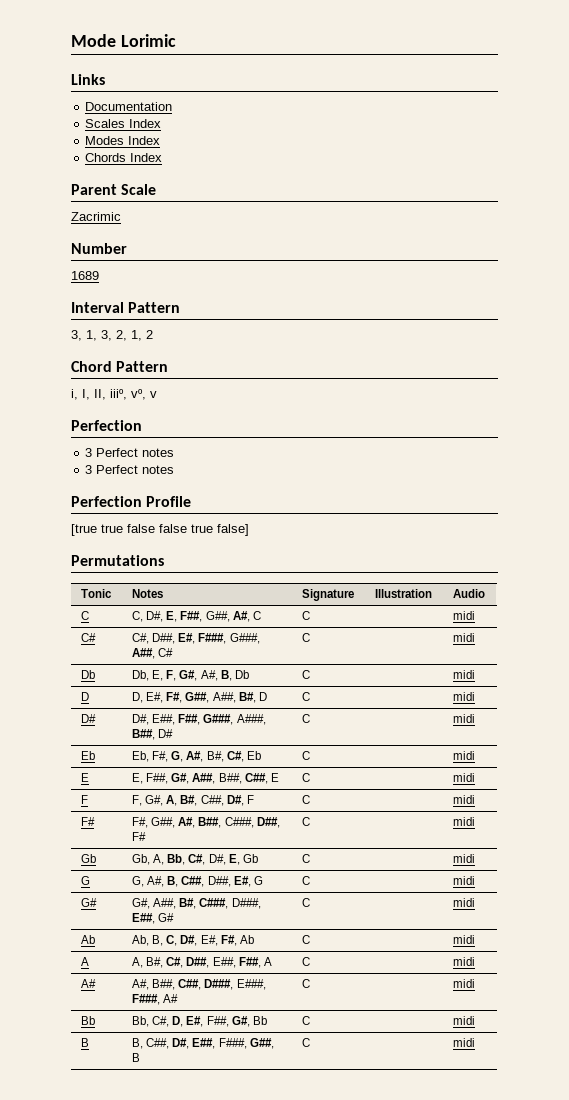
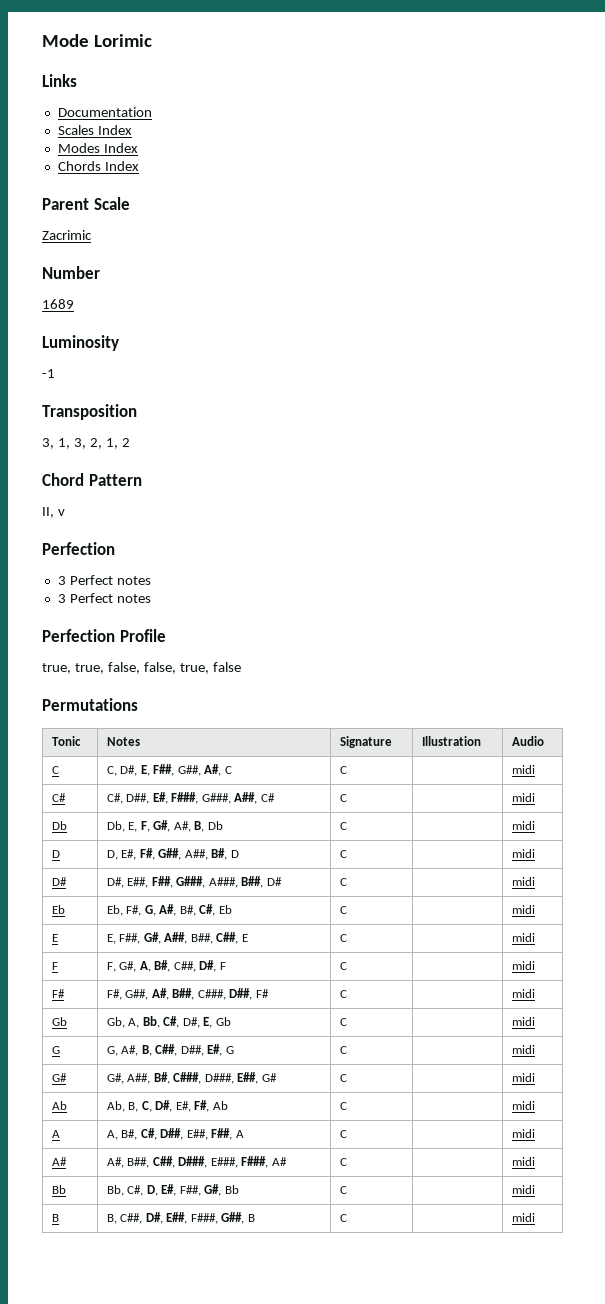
- Interval Pattern
+ Luminosity
+ -1
+ Transposition
- i, I, II, iii⁰, v⁰, v
+ II, v
- [true true false false true false]
+ true, true, false, false, true, false

